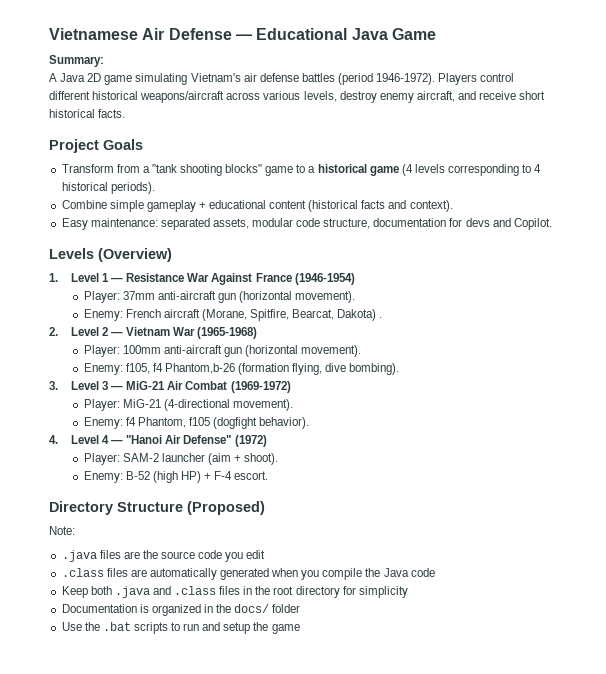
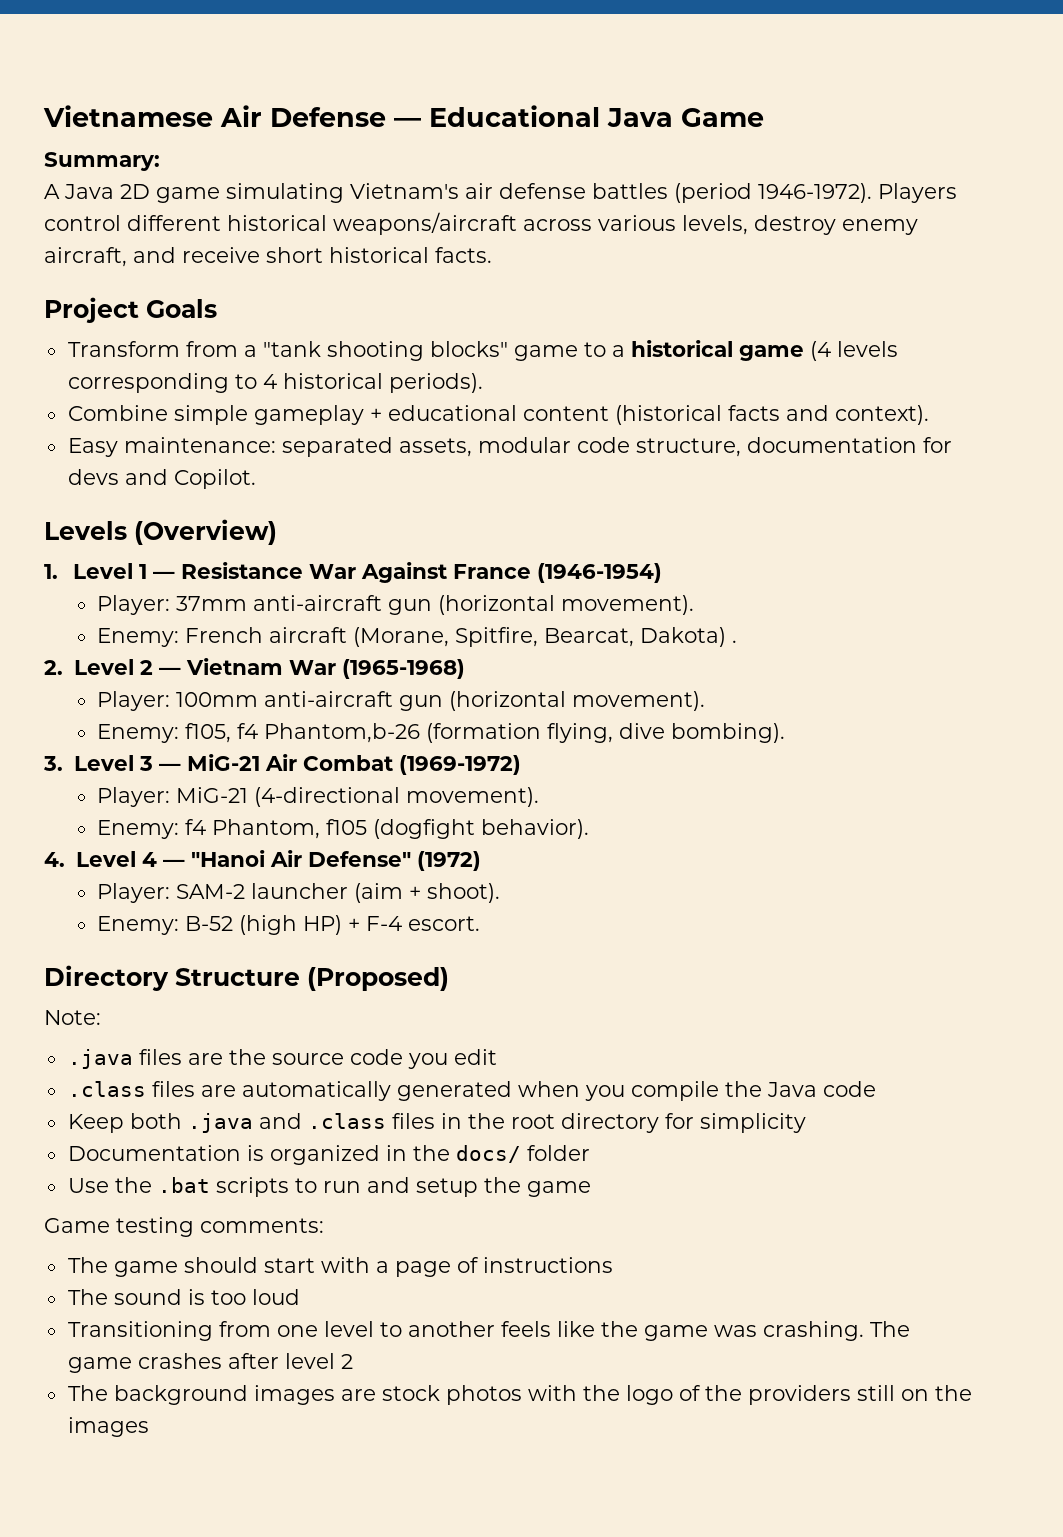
+ Game testing comments:
+ The game should start with a page of instructions
+ The sound is too loud
+ Transitioning from one level to another feels like the game was crashing. The game crashes after level 2
+ The background images are stock photos with the logo of the providers still on the images

